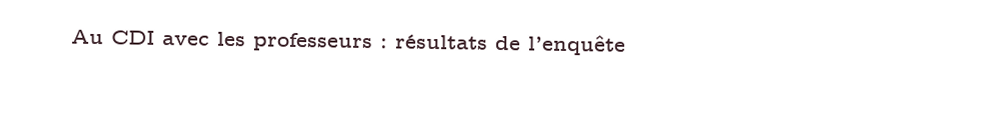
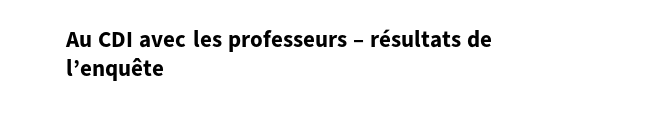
- Au CDI avec les professeurs : résultats de l’enquête
+ Au CDI avec les professeurs – résultats de l’enquête

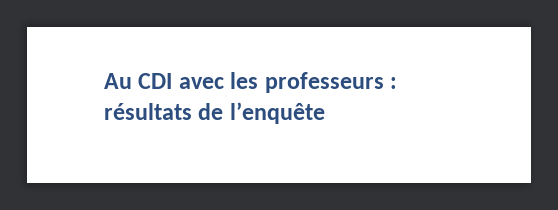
- Au CDI avec les professeurs – résultats de l’enquête
+ Au CDI avec les professeurs : résultats de l’enquête

